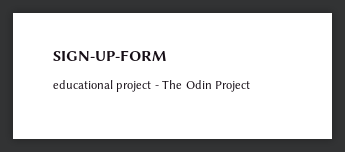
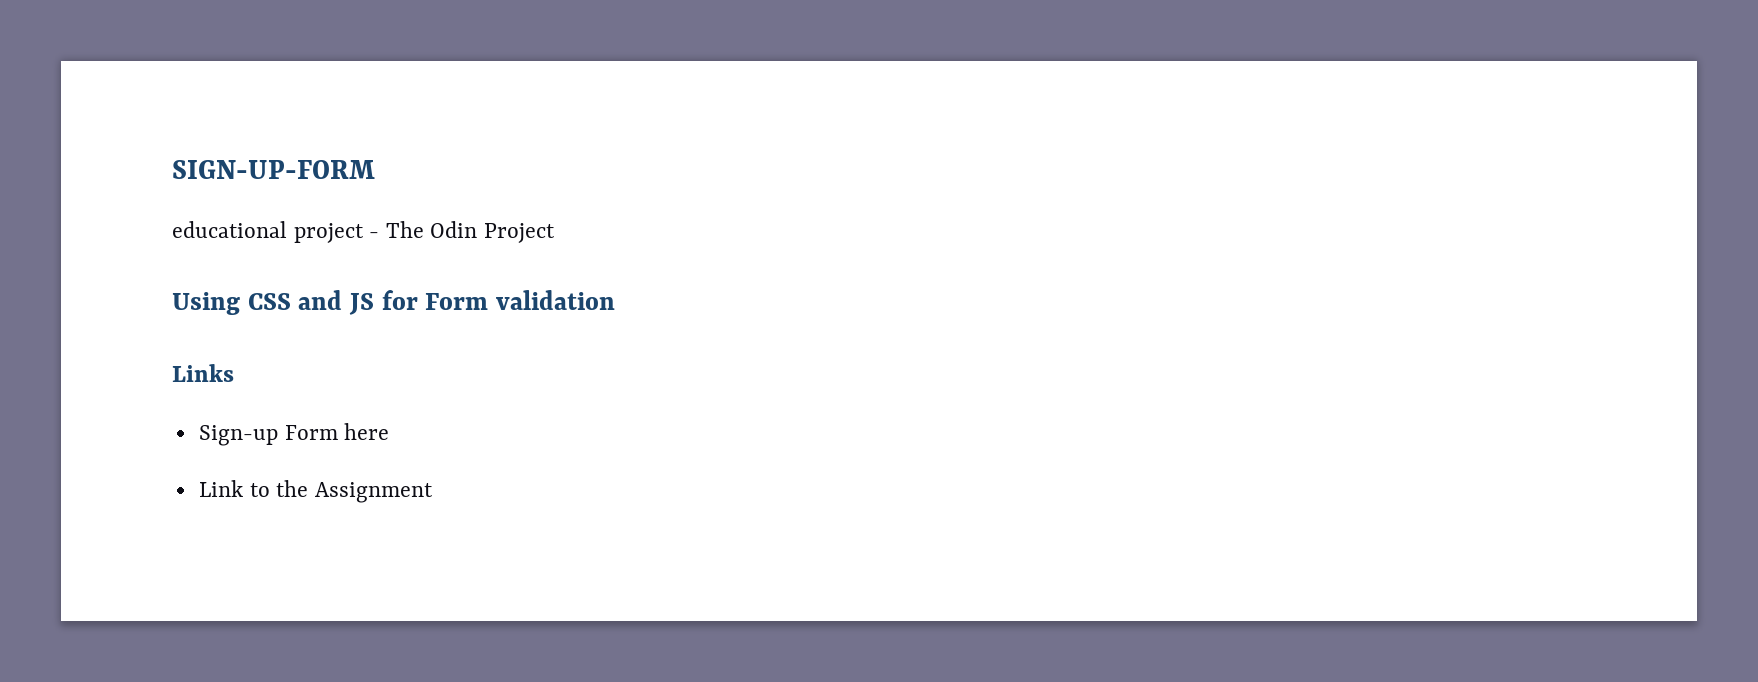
+ Using CSS and JS for Form validation
+ Links
+ Sign-up Form here
+ Link to the Assignment

